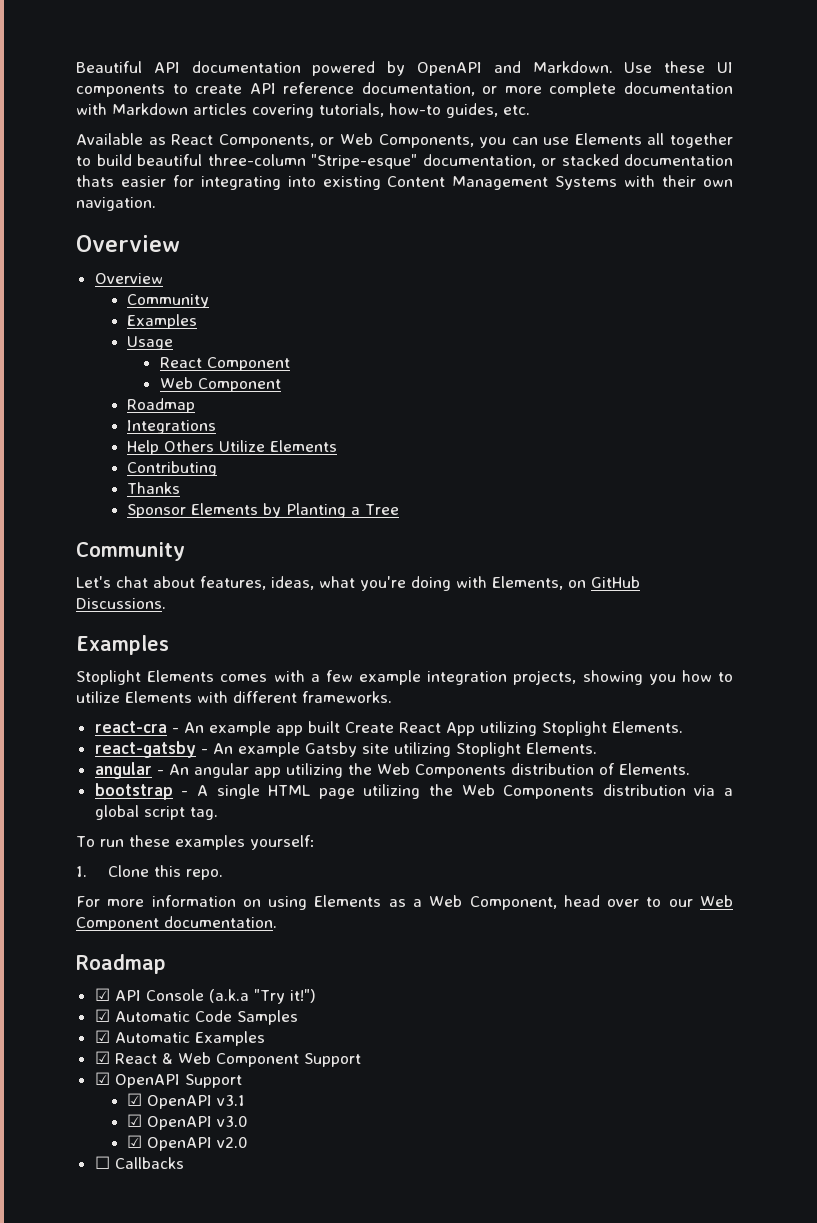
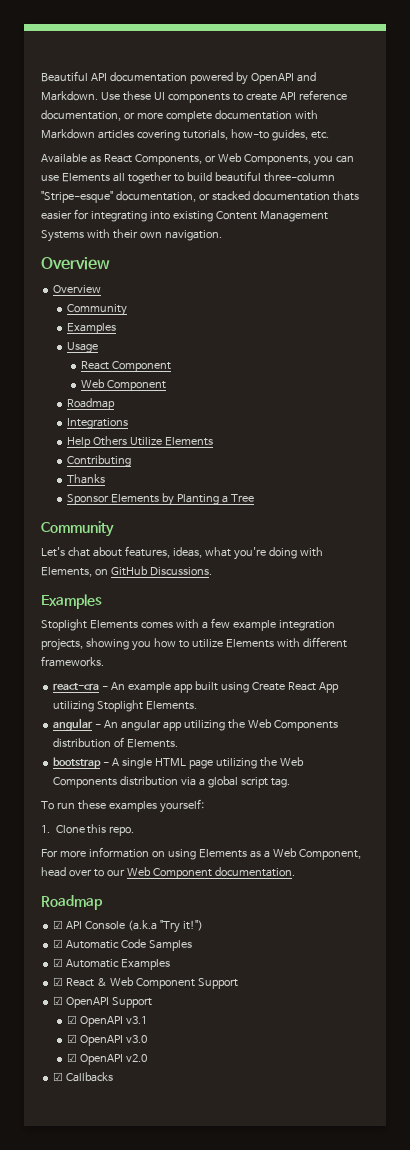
- react-cra - An example app built Create React App utilizing Stoplight Elements.
+ react-cra - An example app built using Create React App utilizing Stoplight Elements.
- react-gatsby - An example Gatsby site utilizing Stoplight Elements.
- ☐ Callbacks
+ ☑ Callbacks

